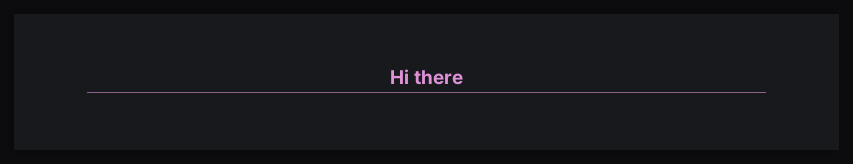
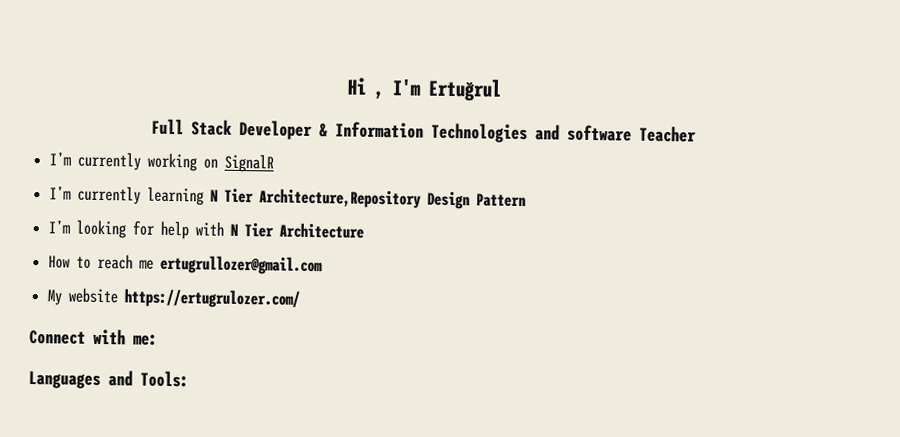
- Hi there
+ Hi , I'm Ertuğrul
+ Full Stack Developer & Information Technologies and software Teacher
+ I’m currently working on SignalR
+ I’m currently learning N Tier Architecture,Repository Design Pattern
+ I’m looking for help with N Tier Architecture
+ How to reach me ertugrullozer@gmail.com
+ My website https://ertugrulozer.com/
+ Connect with me:
+ Languages and Tools:

